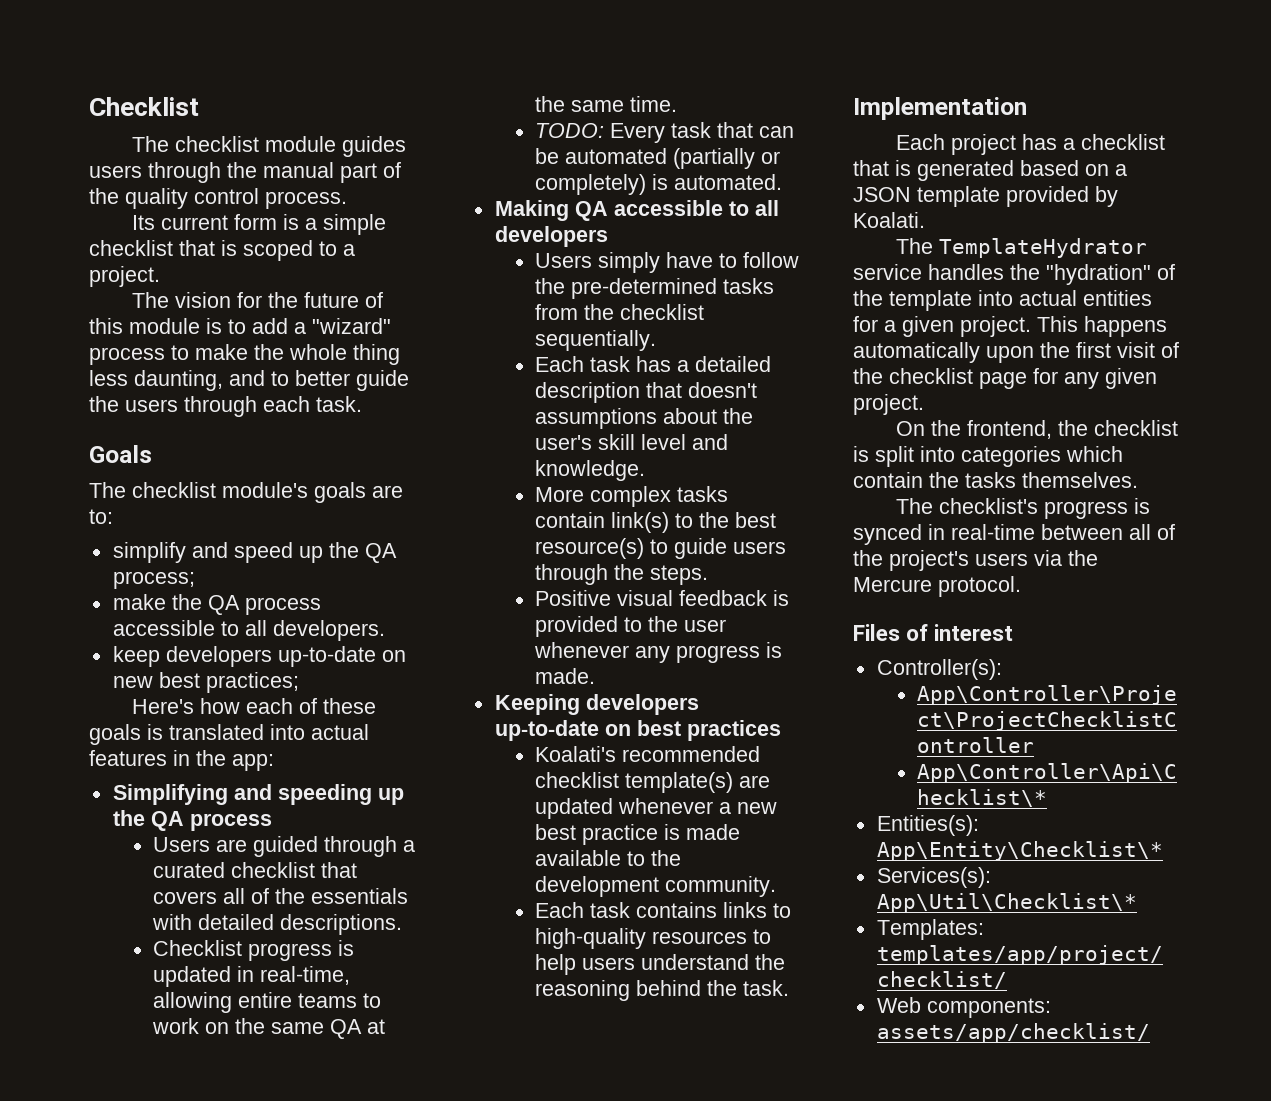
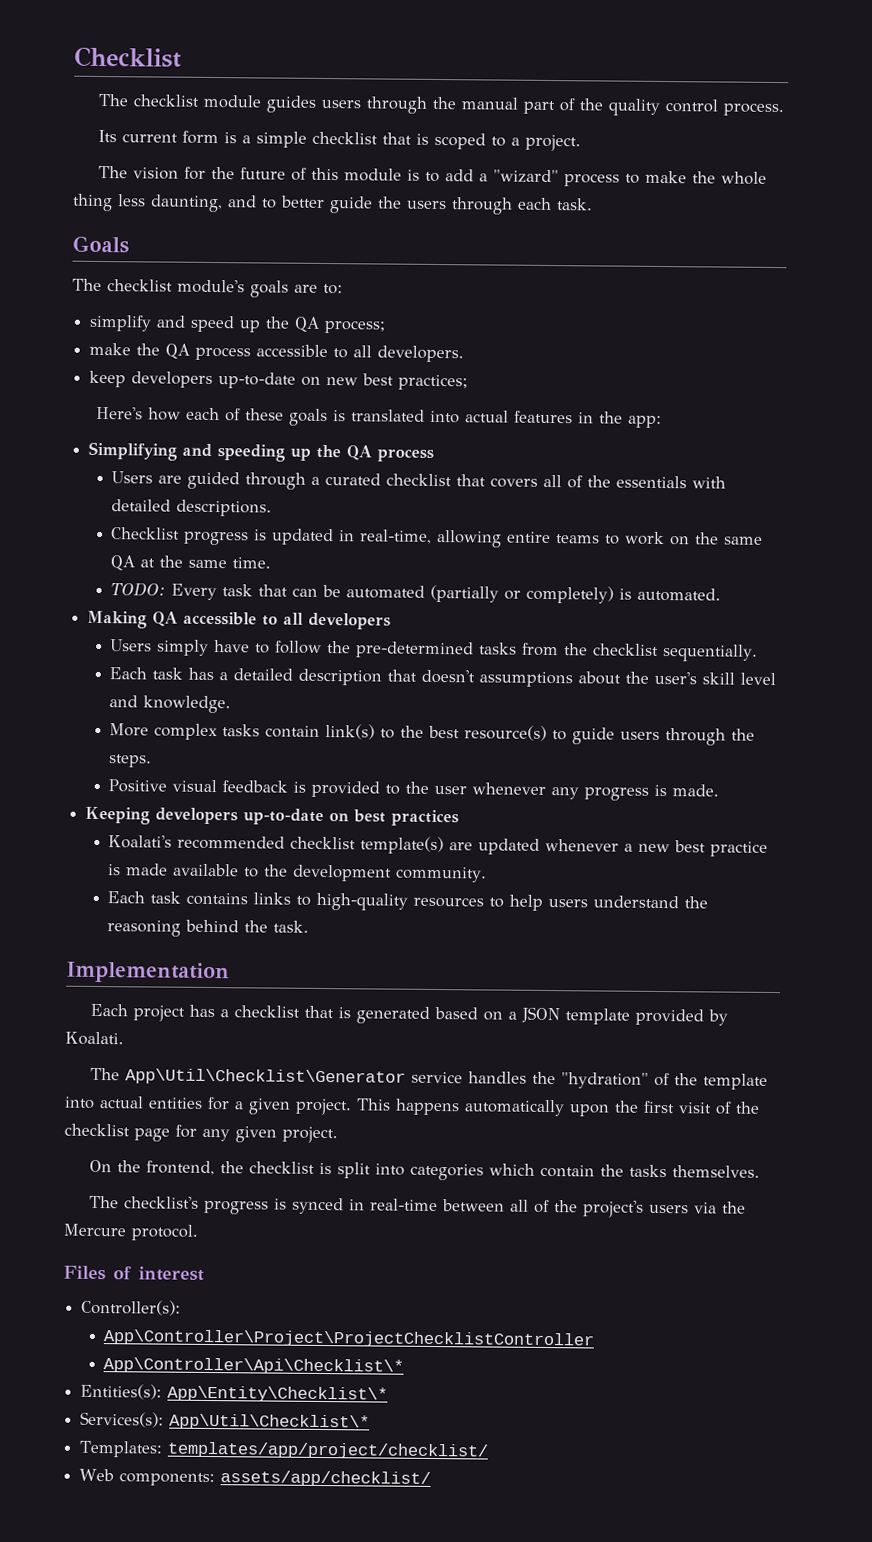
- The TemplateHydrator service handles the "hydration" of the template into actual entities for a given project.
+ The App\Util\Checklist\Generator service handles the "hydration" of the template into actual entities for a given project.

